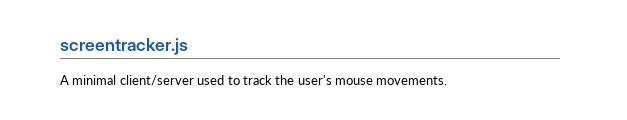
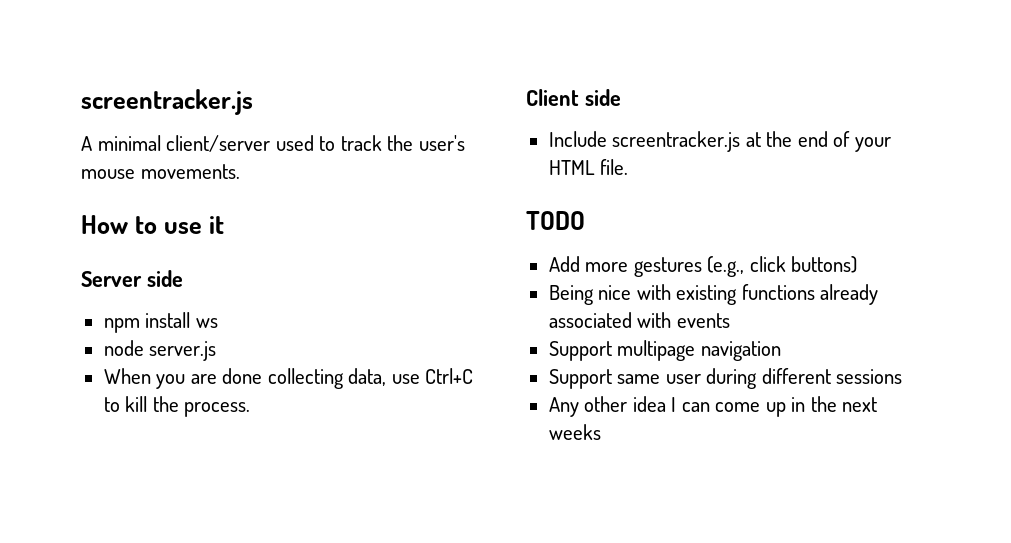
+ How to use it
+ Server side
+ npm install ws
+ node server.js
+ When you are done collecting data, use Ctrl+C to kill the process.
+ Client side
+ Include screentracker.js at the end of your HTML file.
+ TODO
+ Add more gestures (e.g., click buttons)
+ Being nice with existing functions already associated with events
+ Support multipage navigation
+ Support same user during different sessions
+ Any other idea I can come up in the next weeks

